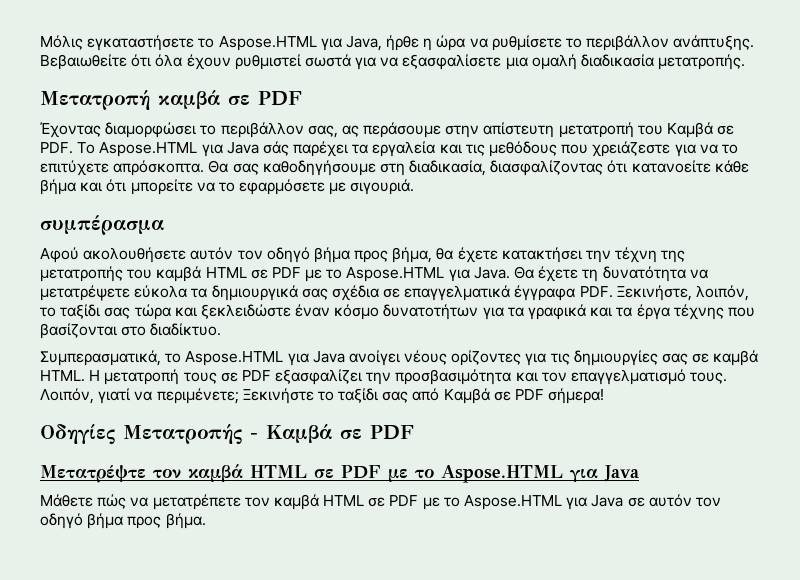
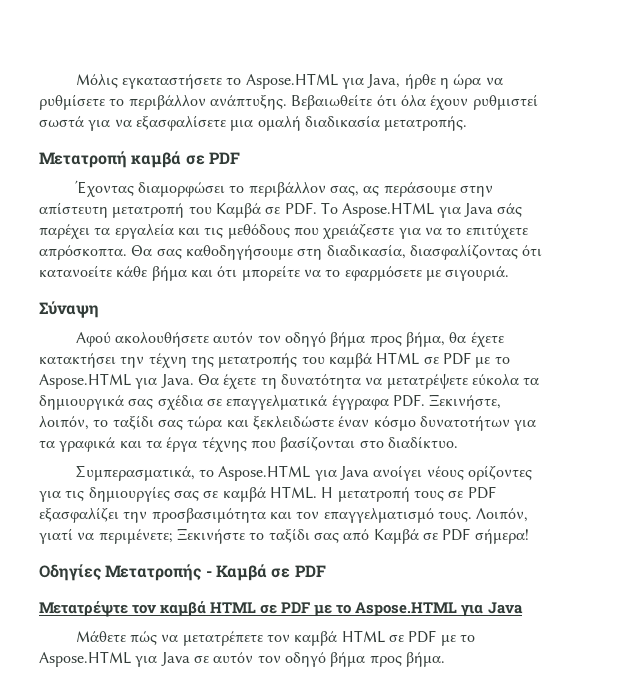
- συμπέρασμα
+ Σύναψη

